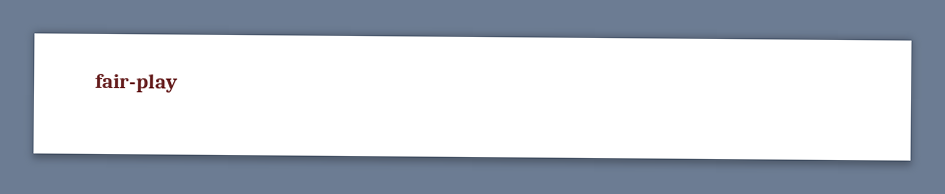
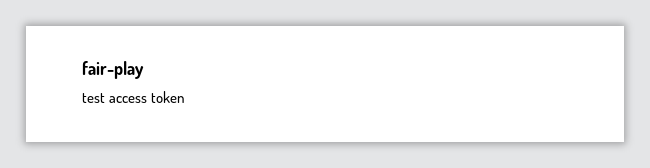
+ test access token

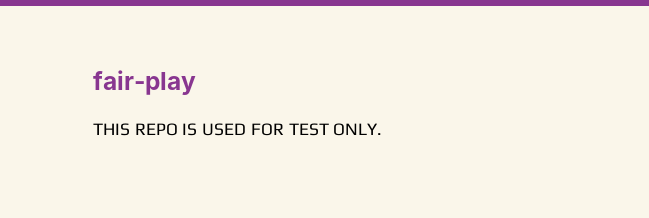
- test access token
+ THIS REPO IS USED FOR TEST ONLY.

